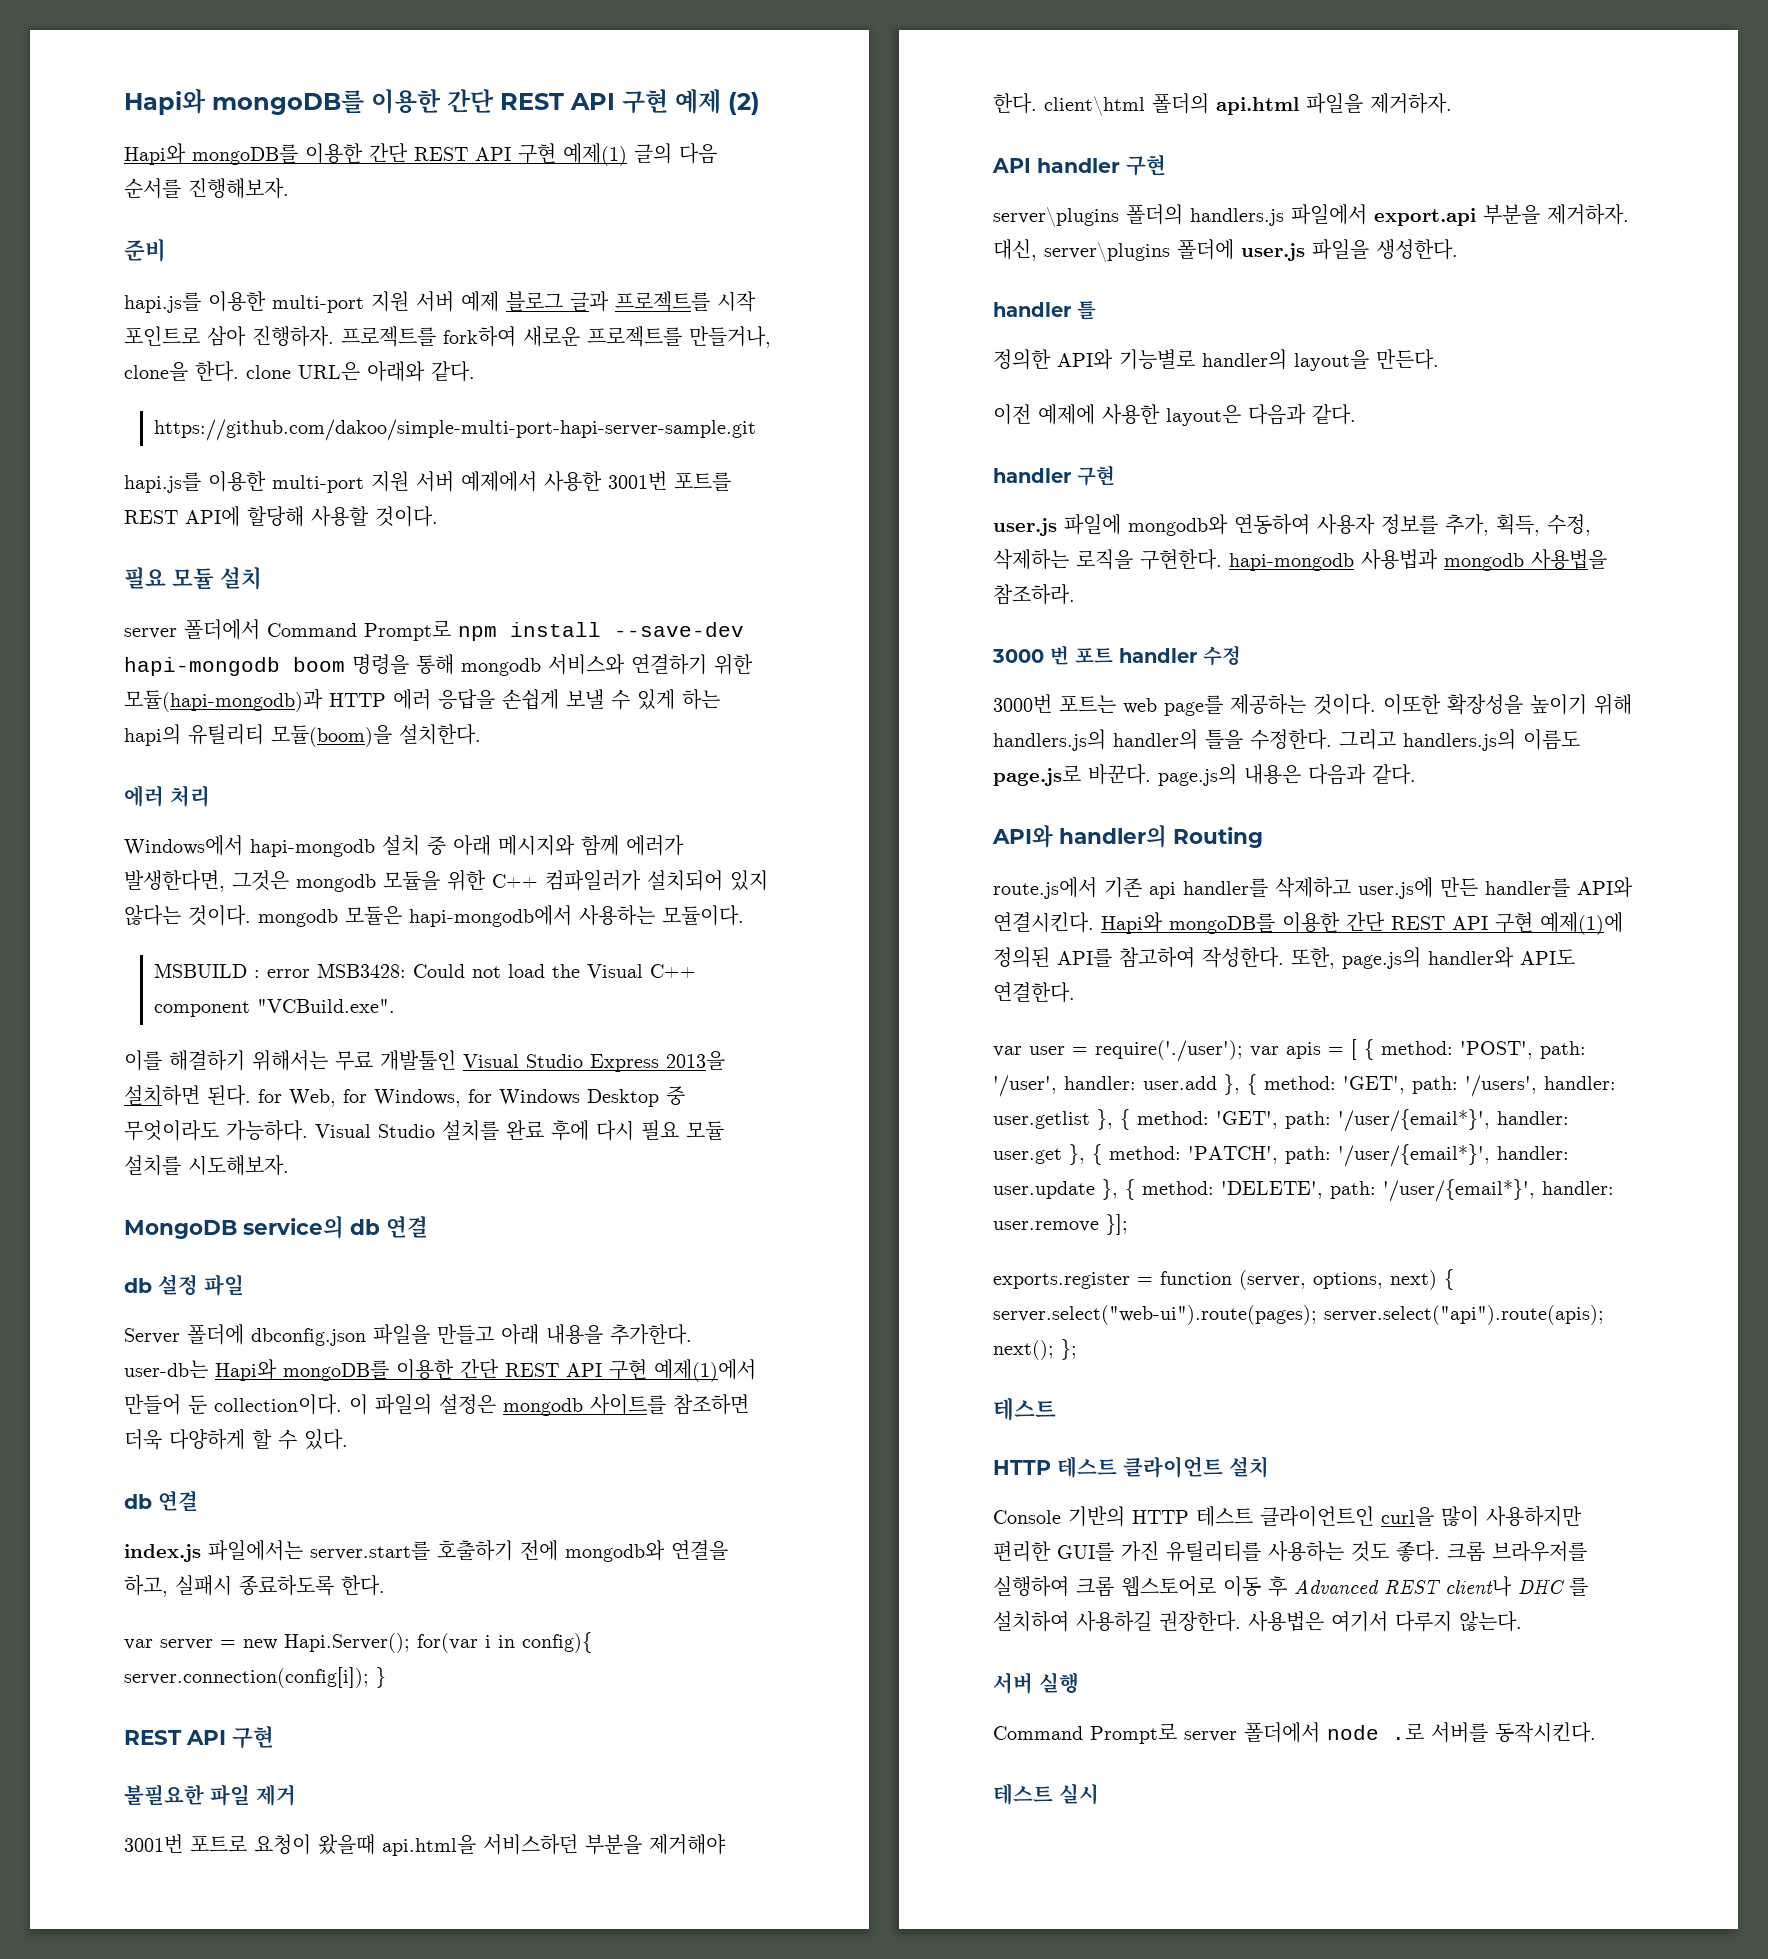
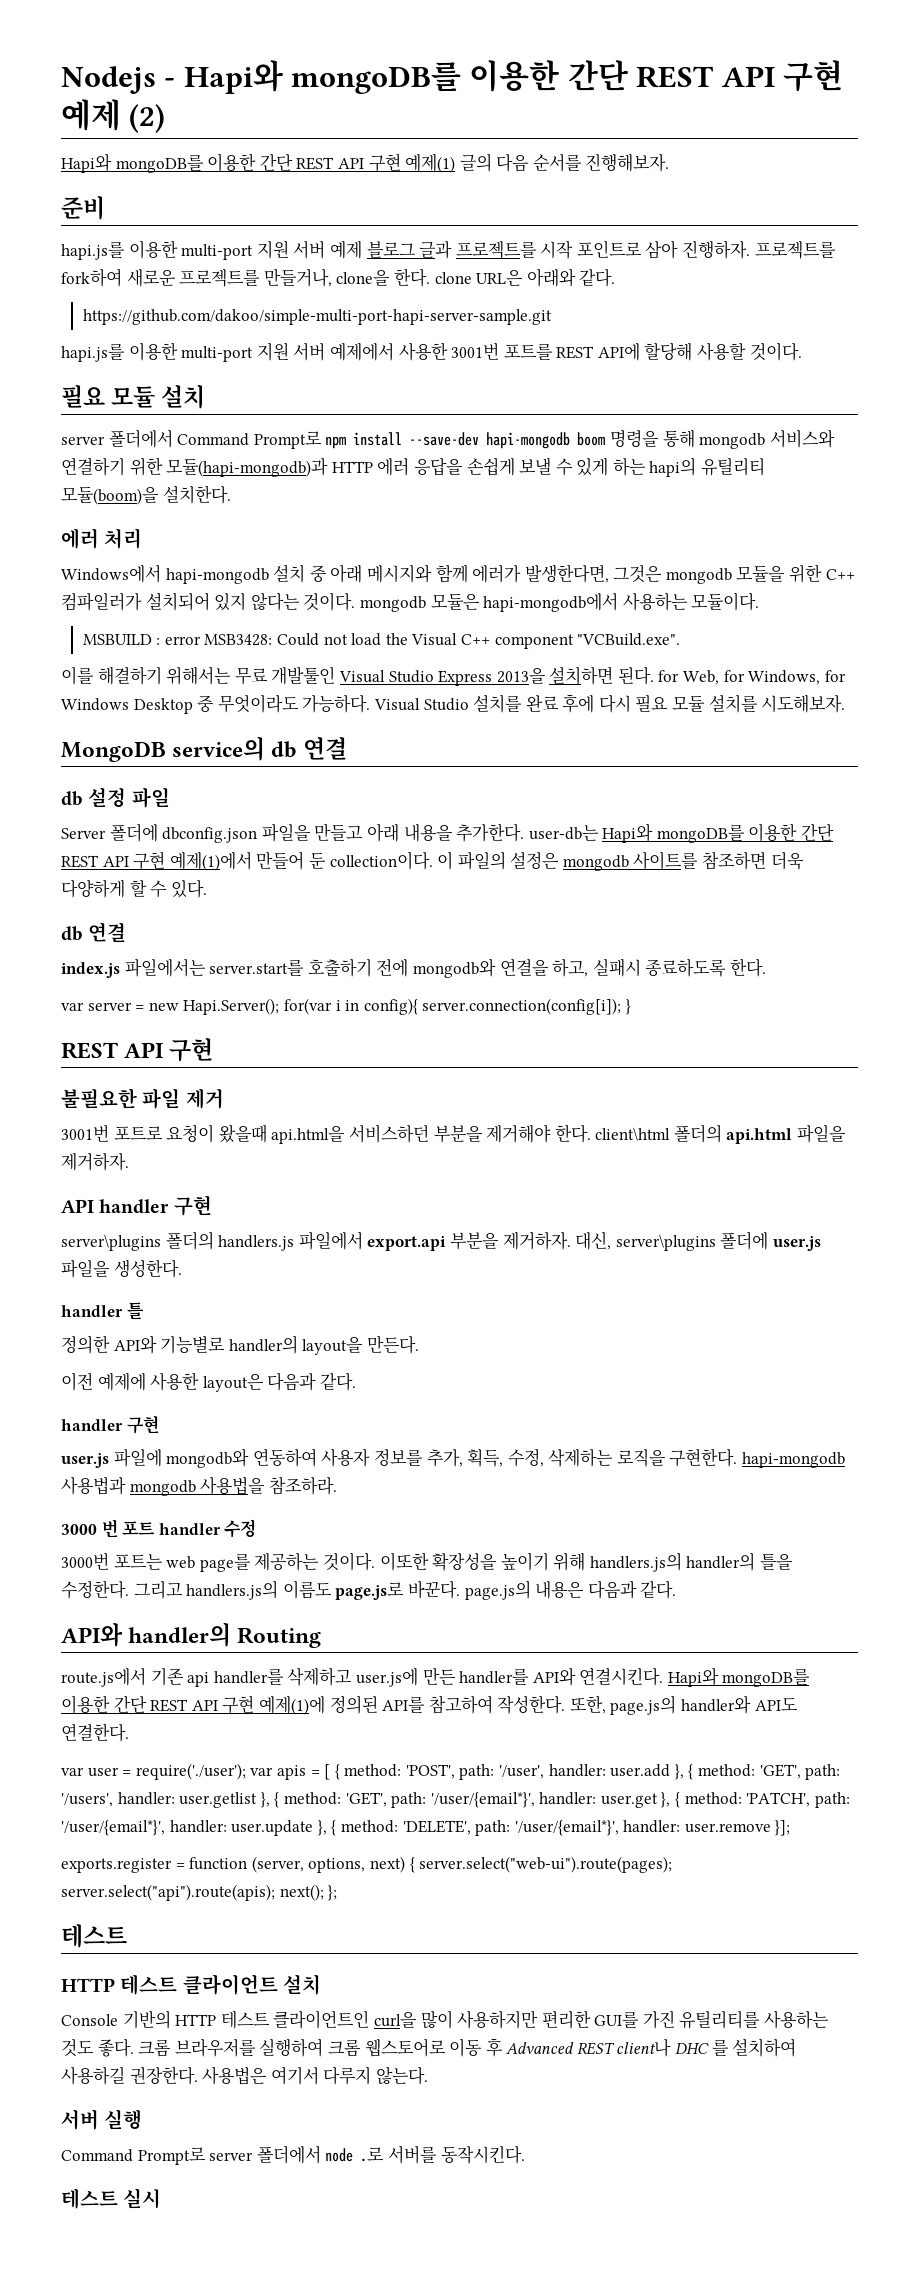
- Hapi와 mongoDB를 이용한 간단 REST API 구현 예제 (2)
+ Nodejs - Hapi와 mongoDB를 이용한 간단 REST API 구현 예제 (2)

